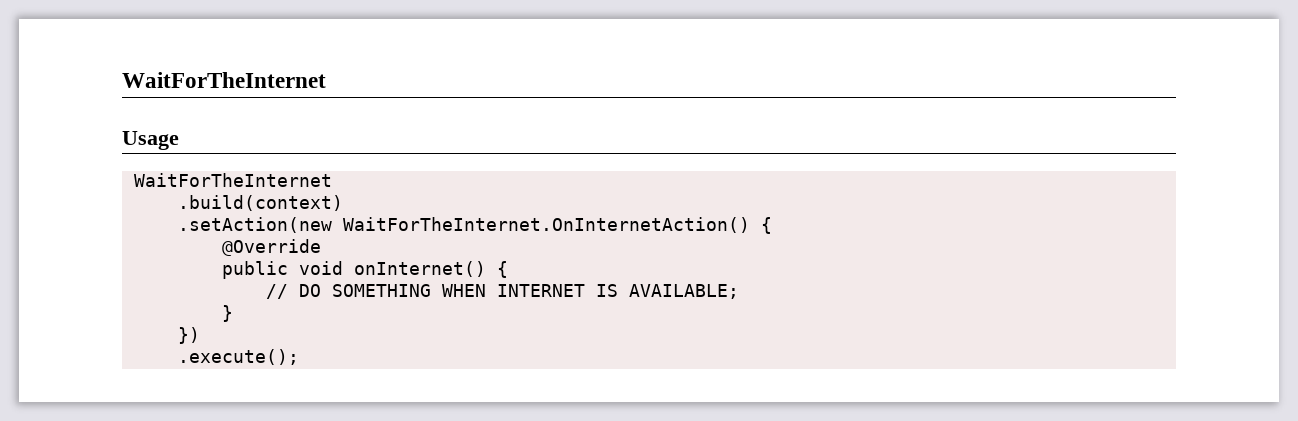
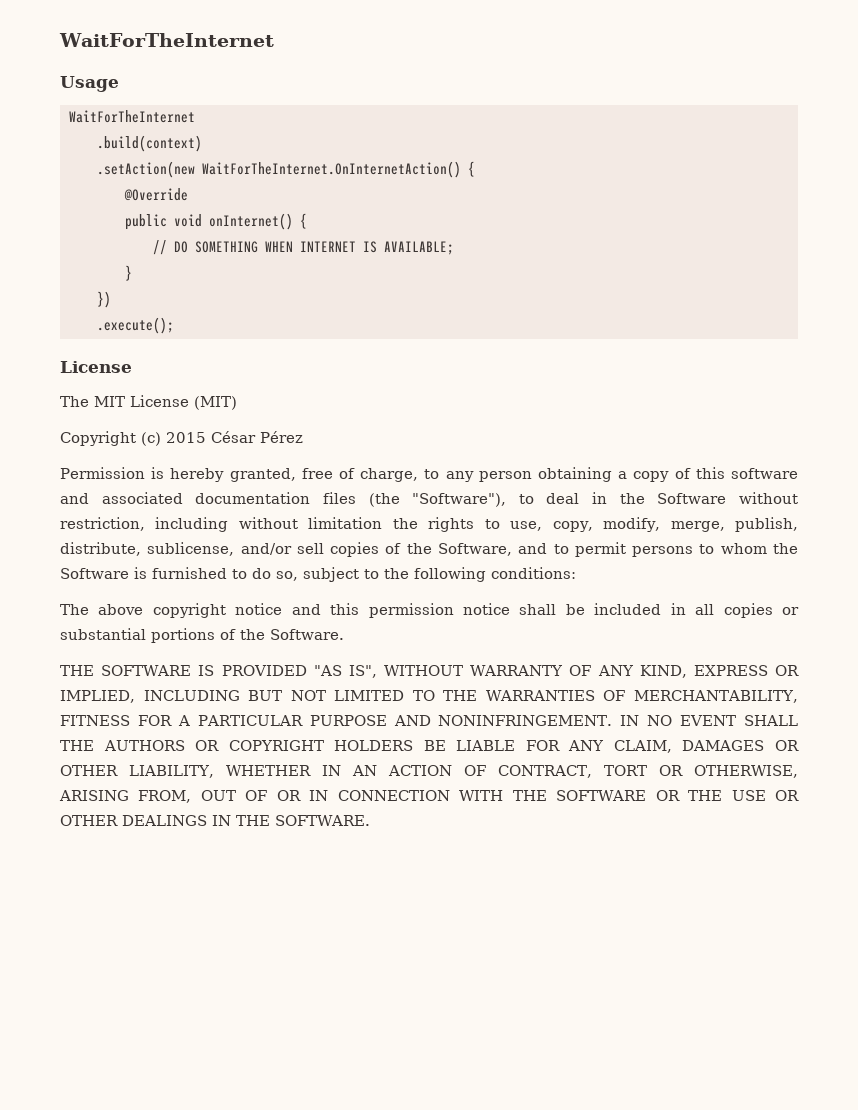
  .execute();
+ License
+ The MIT License (MIT)
+ Copyright (c) 2015 César Pérez
+ Permission is hereby granted, free of charge, to any person obtaining a copy of this software and associated documentation files (the "Software"), to deal in the Software without restriction, including without limitation the rights to use, copy, modify, merge, publish, distribute, sublicense, and/or sell copies of the Software, and to permit persons to whom the Software is furnished to do so, subject to the following conditions:
+ The above copyright notice and this permission notice shall be included in all copies or substantial portions of the Software.
+ THE SOFTWARE IS PROVIDED "AS IS", WITHOUT WARRANTY OF ANY KIND, EXPRESS OR IMPLIED, INCLUDING BUT NOT LIMITED TO THE WARRANTIES OF MERCHANTABILITY, FITNESS FOR A PARTICULAR PURPOSE AND NONINFRINGEMENT. IN NO EVENT SHALL THE AUTHORS OR COPYRIGHT HOLDERS BE LIABLE FOR ANY CLAIM, DAMAGES OR OTHER LIABILITY, WHETHER IN AN ACTION OF CONTRACT, TORT OR OTHERWISE, ARISING FROM, OUT OF OR IN CONNECTION WITH THE SOFTWARE OR THE USE OR OTHER DEALINGS IN THE SOFTWARE.

